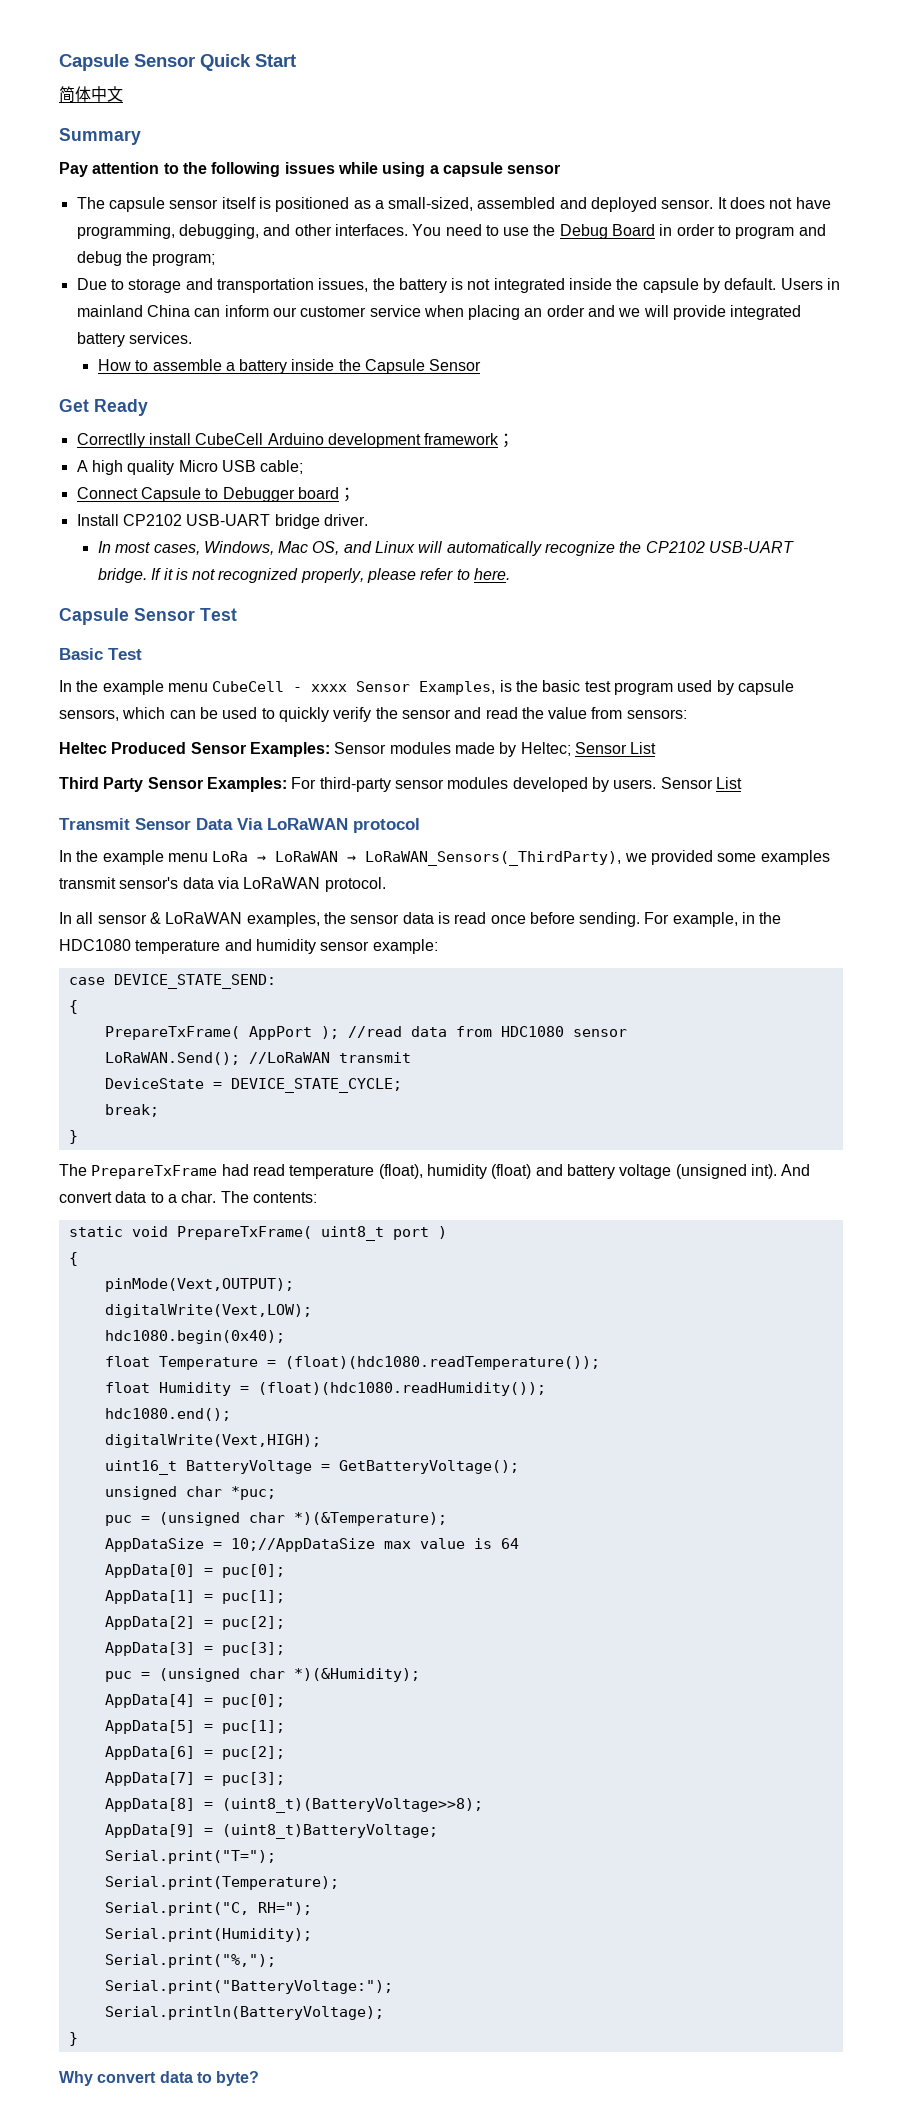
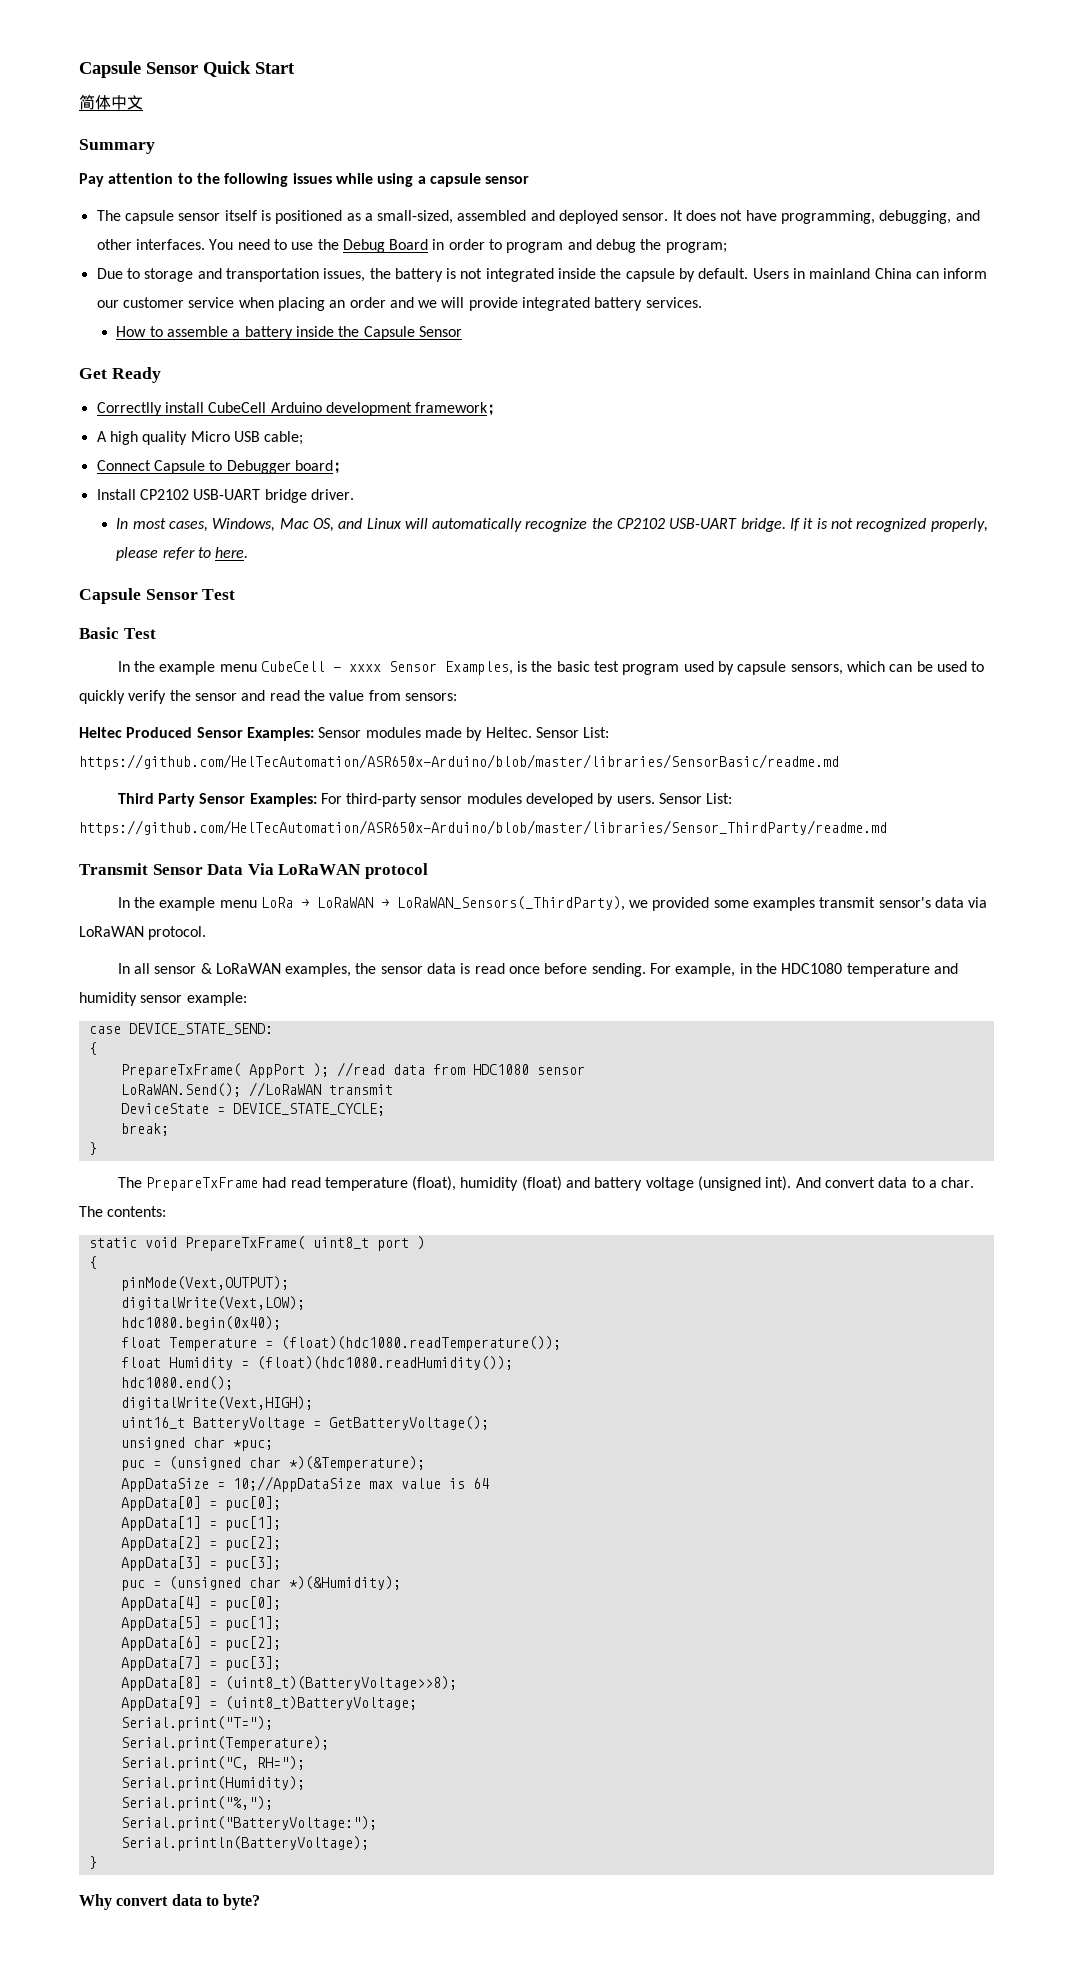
- Heltec Produced Sensor Examples: Sensor modules made by Heltec; Sensor List
+ Heltec Produced Sensor Examples: Sensor modules made by Heltec. Sensor List: https://github.com/HelTecAutomation/ASR650x-Arduino/blob/master/libraries/SensorBasic/readme.md
- Third Party Sensor Examples: For third-party sensor modules developed by users. Sensor List
+ Third Party Sensor Examples: For third-party sensor modules developed by users. Sensor List: https://github.com/HelTecAutomation/ASR650x-Arduino/blob/master/libraries/Sensor_ThirdParty/readme.md

